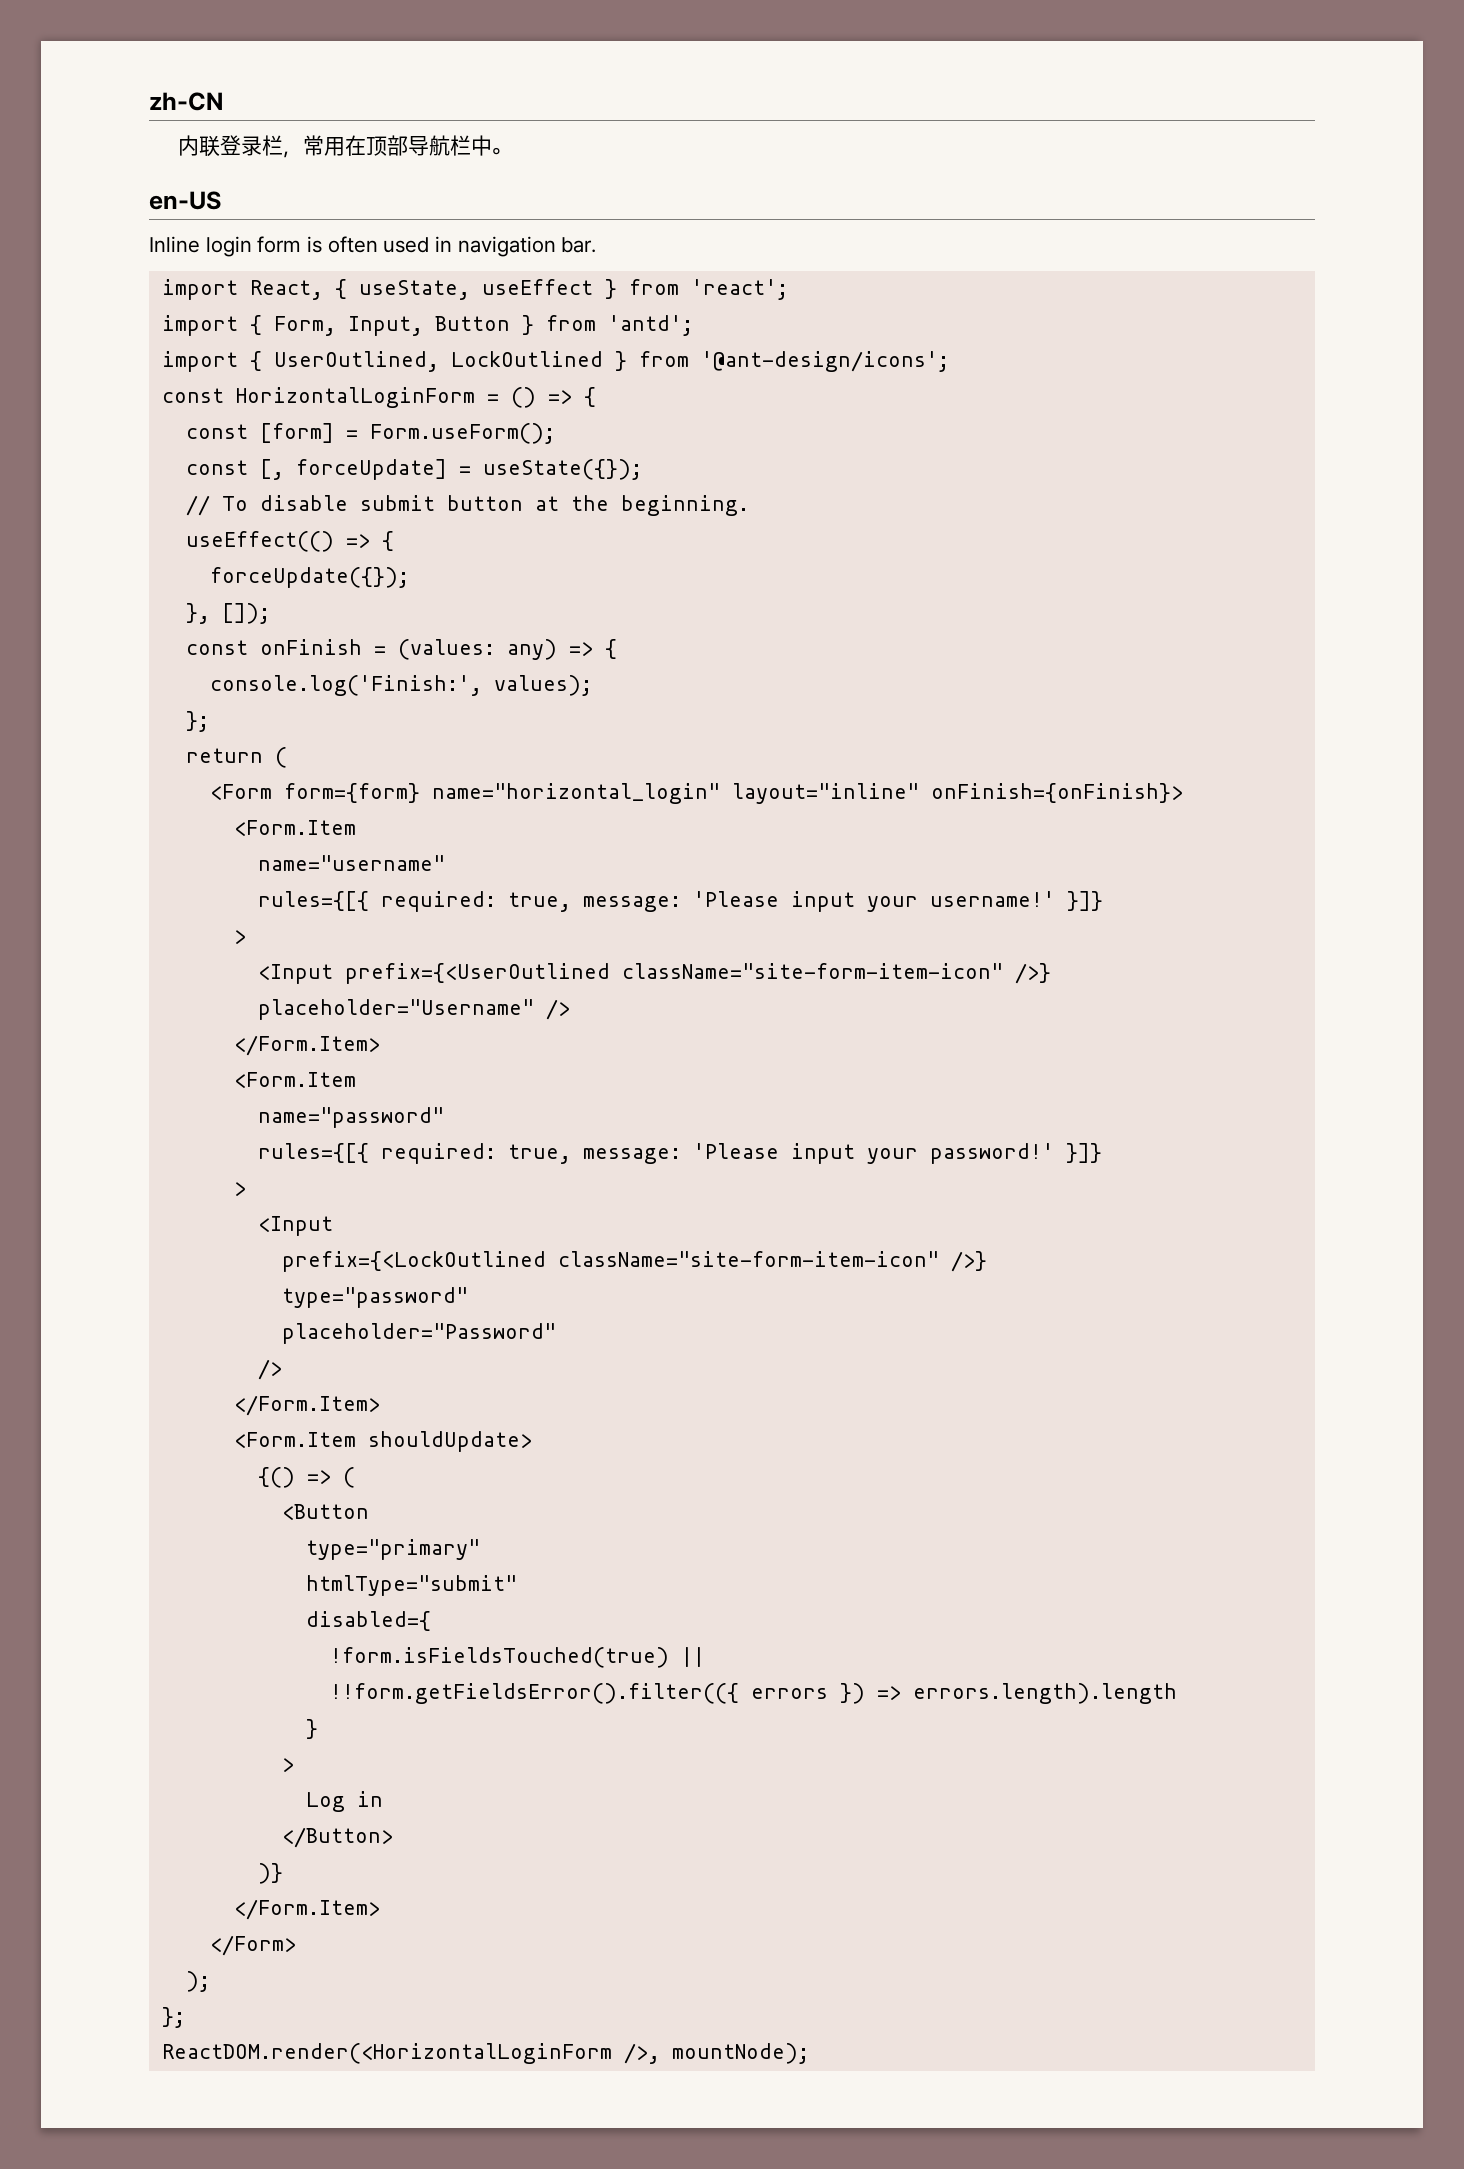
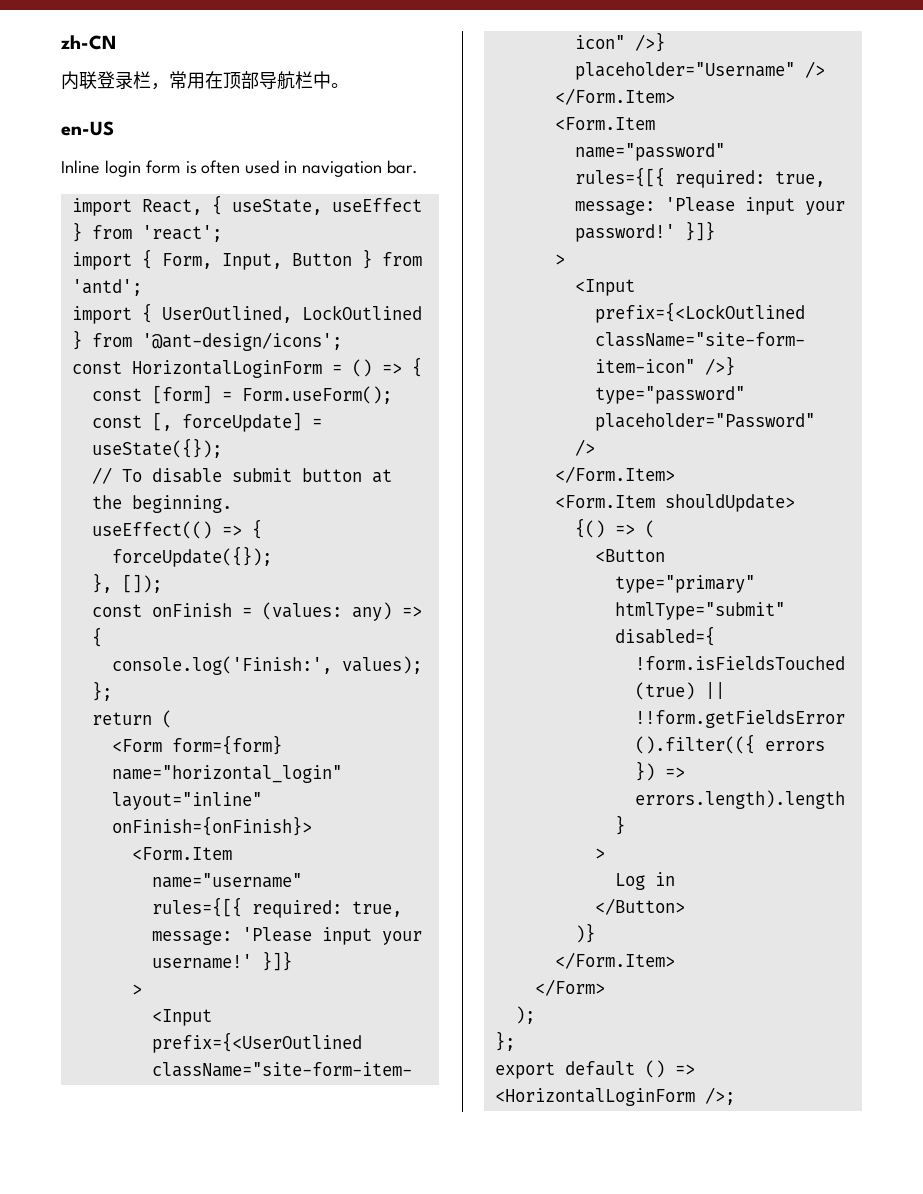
- ReactDOM.render(<HorizontalLoginForm />, mountNode);
+ export default () => <HorizontalLoginForm />;

